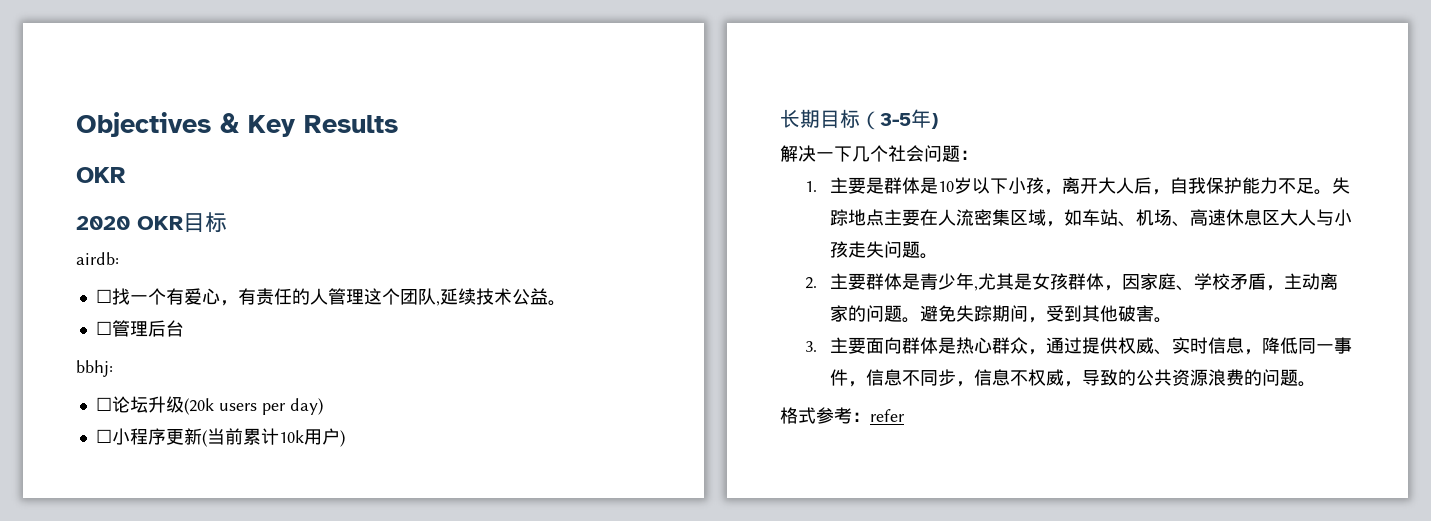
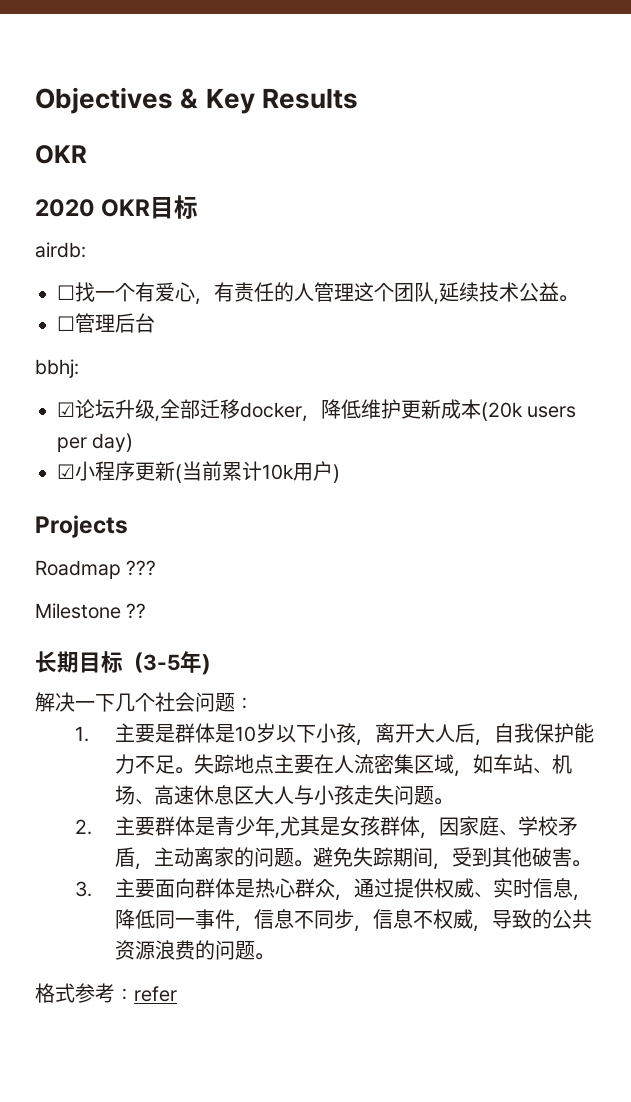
- ☐论坛升级(20k users per day)
+ ☑论坛升级,全部迁移docker，降低维护更新成本(20k users per day)
- ☐小程序更新(当前累计10k用户)
+ ☑小程序更新(当前累计10k用户)
+ Projects
+ Roadmap ???
+ Milestone ??

